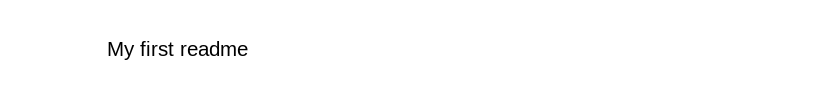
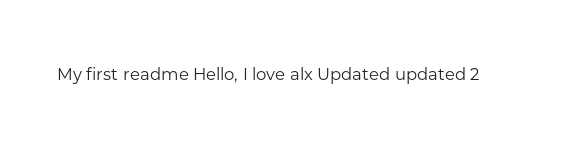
- My first readme
+ My first readme Hello, I love alx Updated updated 2

